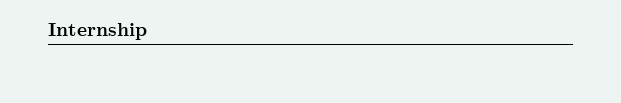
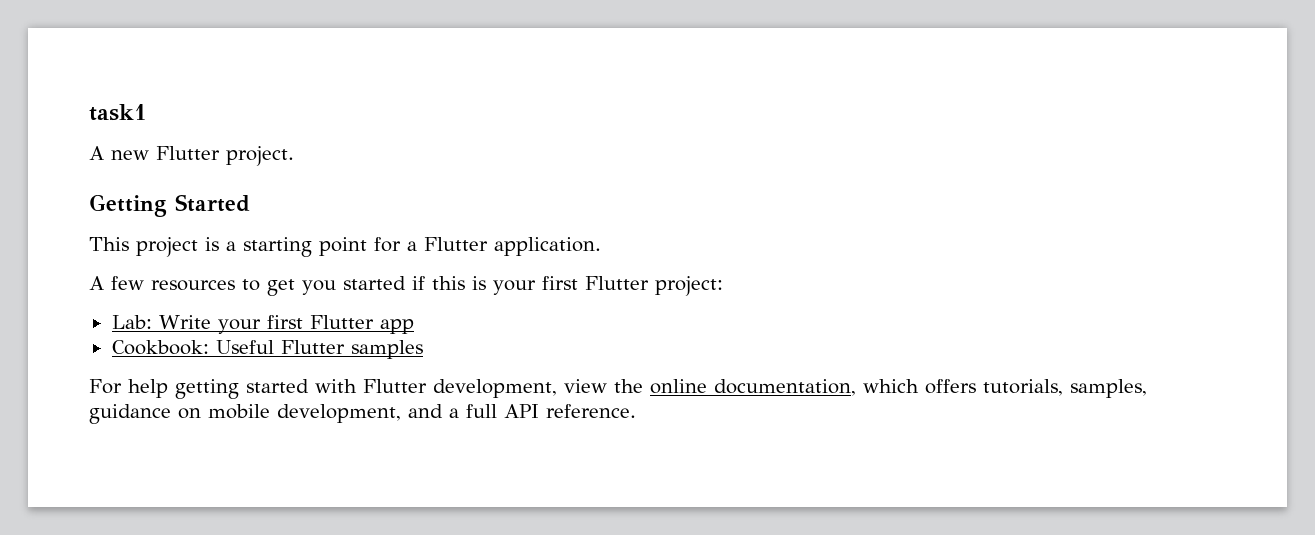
- Internship
+ task1
+ A new Flutter project.
+ Getting Started
+ This project is a starting point for a Flutter application.
+ A few resources to get you started if this is your first Flutter project:
+ Lab: Write your first Flutter app
+ Cookbook: Useful Flutter samples
+ For help getting started with Flutter development, view the online documentation, which offers tutorials, samples, guidance on mobile development, and a full API reference.

